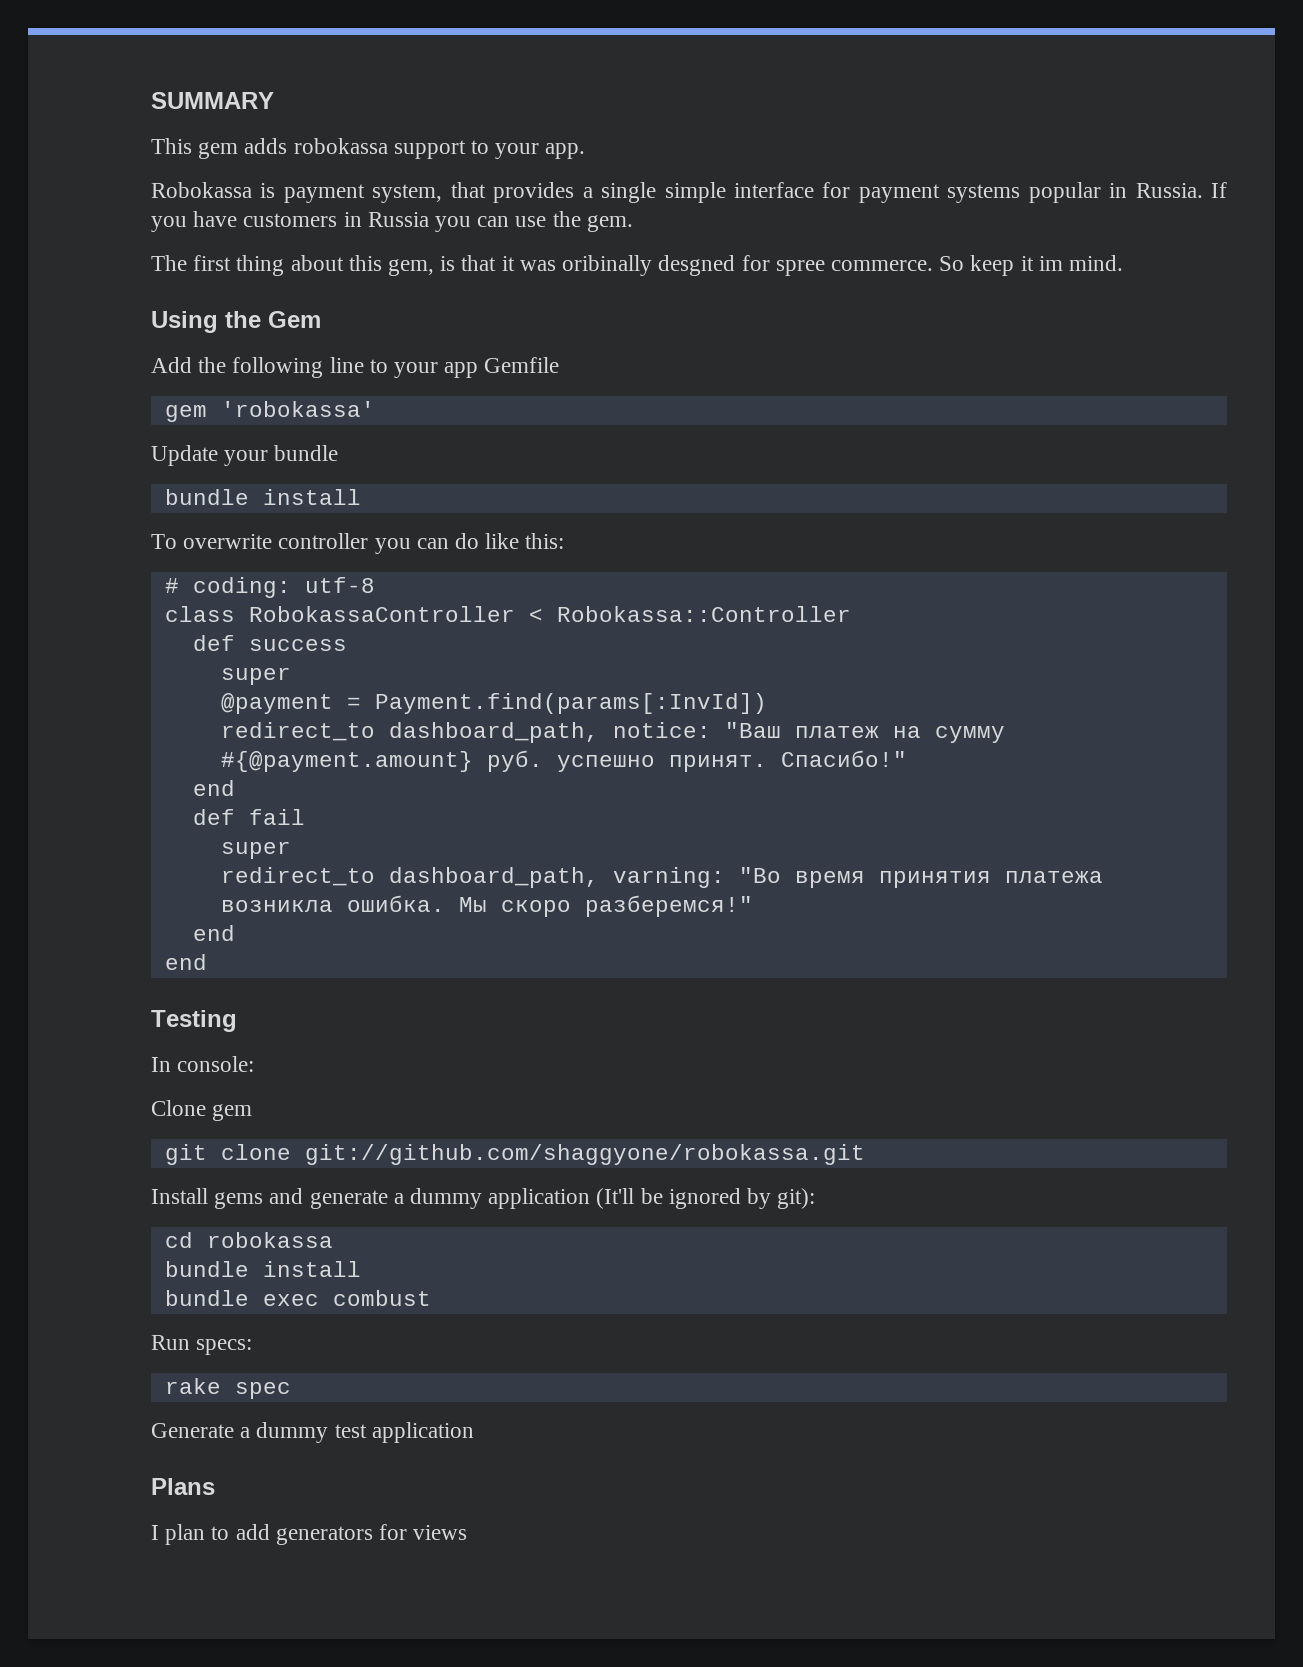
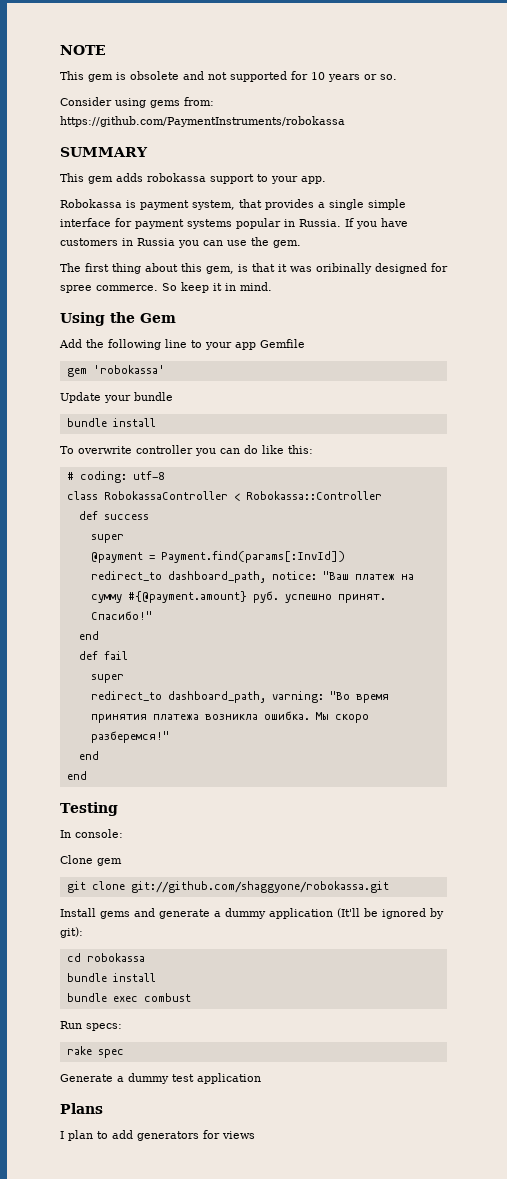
+ NOTE
+ This gem is obsolete and not supported for 10 years or so.
+ Consider using gems from: https://github.com/PaymentInstruments/robokassa
- The first thing about this gem, is that it was oribinally desgned for spree commerce.
+ The first thing about this gem, is that it was oribinally designed for spree commerce.
- So keep it im mind.
+ So keep it in mind.

